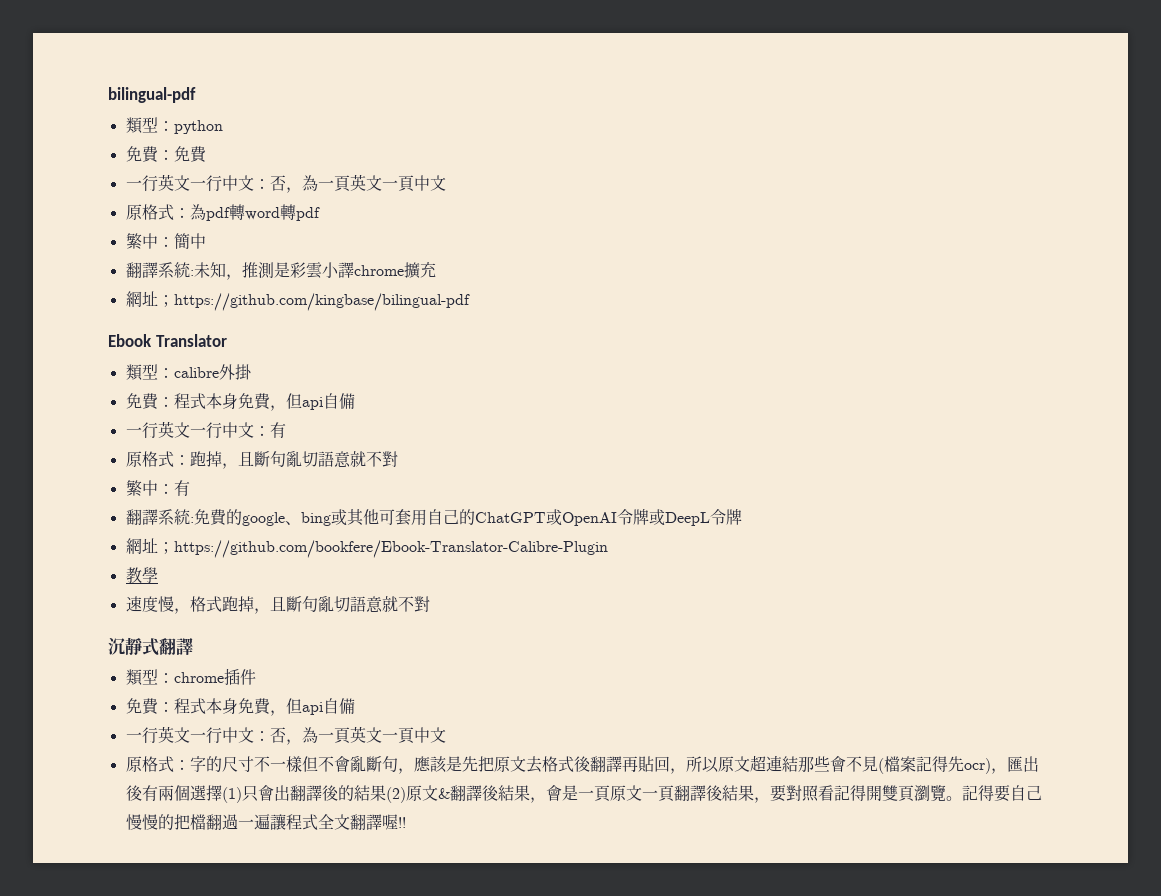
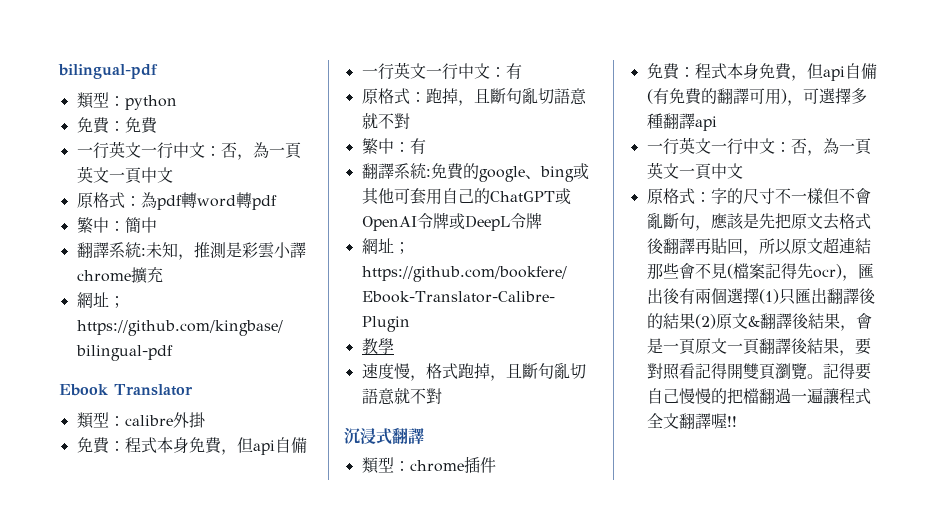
- 沉靜式翻譯
+ 沉浸式翻譯
  類型：chrome插件
- 免費：程式本身免費，但api自備
+ 免費：程式本身免費，但api自備(有免費的翻譯可用)，可選擇多種翻譯api
- 原格式：字的尺寸不一樣但不會亂斷句，應該是先把原文去格式後翻譯再貼回，所以原文超連結那些會不見(檔案記得先ocr)，匯出後有兩個選擇(1)只會出翻譯後的結果(2)原文&翻譯後結果，會是一頁原文一頁翻譯後結果，要對照看記得開雙頁瀏覽。
+ 原格式：字的尺寸不一樣但不會亂斷句，應該是先把原文去格式後翻譯再貼回，所以原文超連結那些會不見(檔案記得先ocr)，匯出後有兩個選擇(1)只匯出翻譯後的結果(2)原文&翻譯後結果，會是一頁原文一頁翻譯後結果，要對照看記得開雙頁瀏覽。

